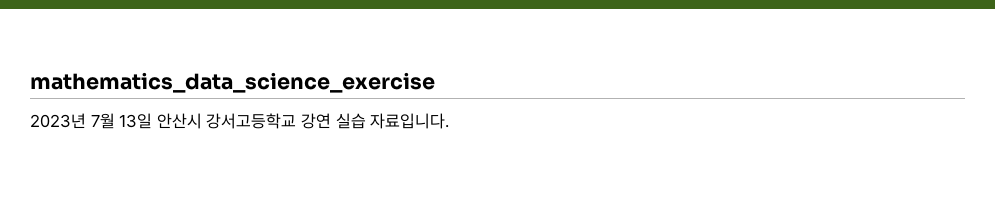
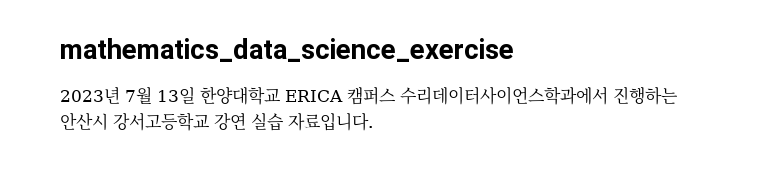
- 2023년 7월 13일 안산시 강서고등학교 강연 실습 자료입니다.
+ 2023년 7월 13일 한양대학교 ERICA 캠퍼스 수리데이터사이언스학과에서 진행하는 안산시 강서고등학교 강연 실습 자료입니다.

